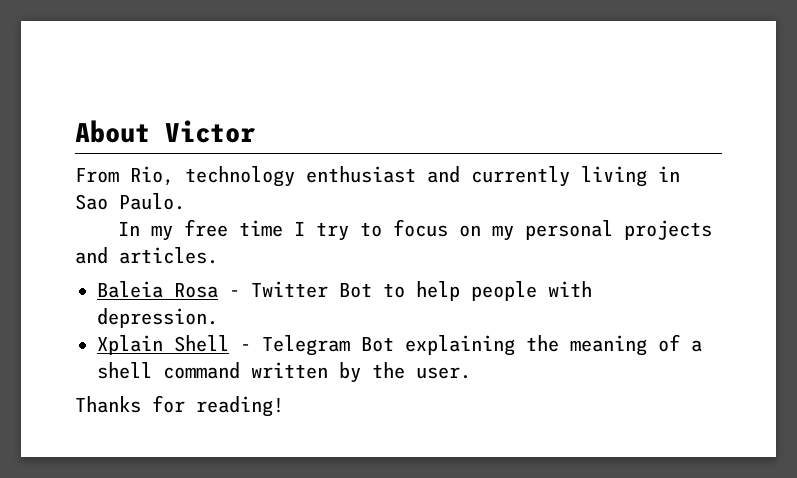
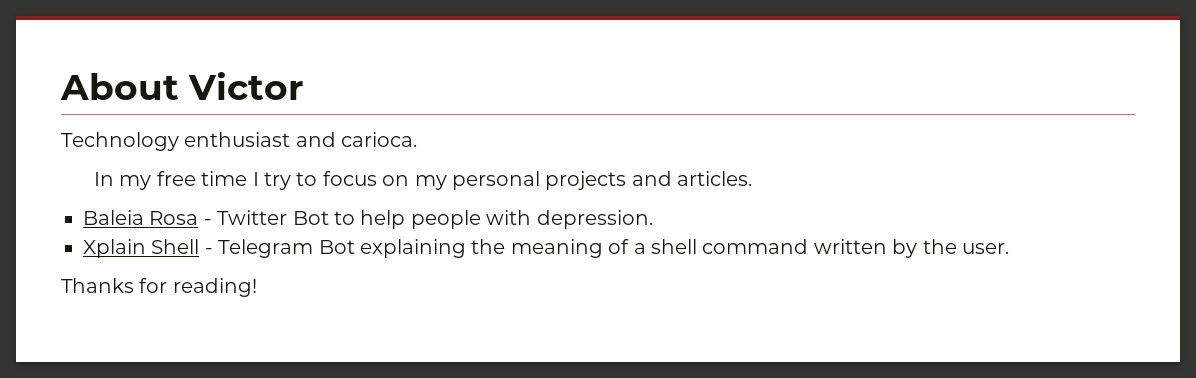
- From Rio, technology enthusiast and currently living in Sao Paulo.
+ Technology enthusiast and carioca.

